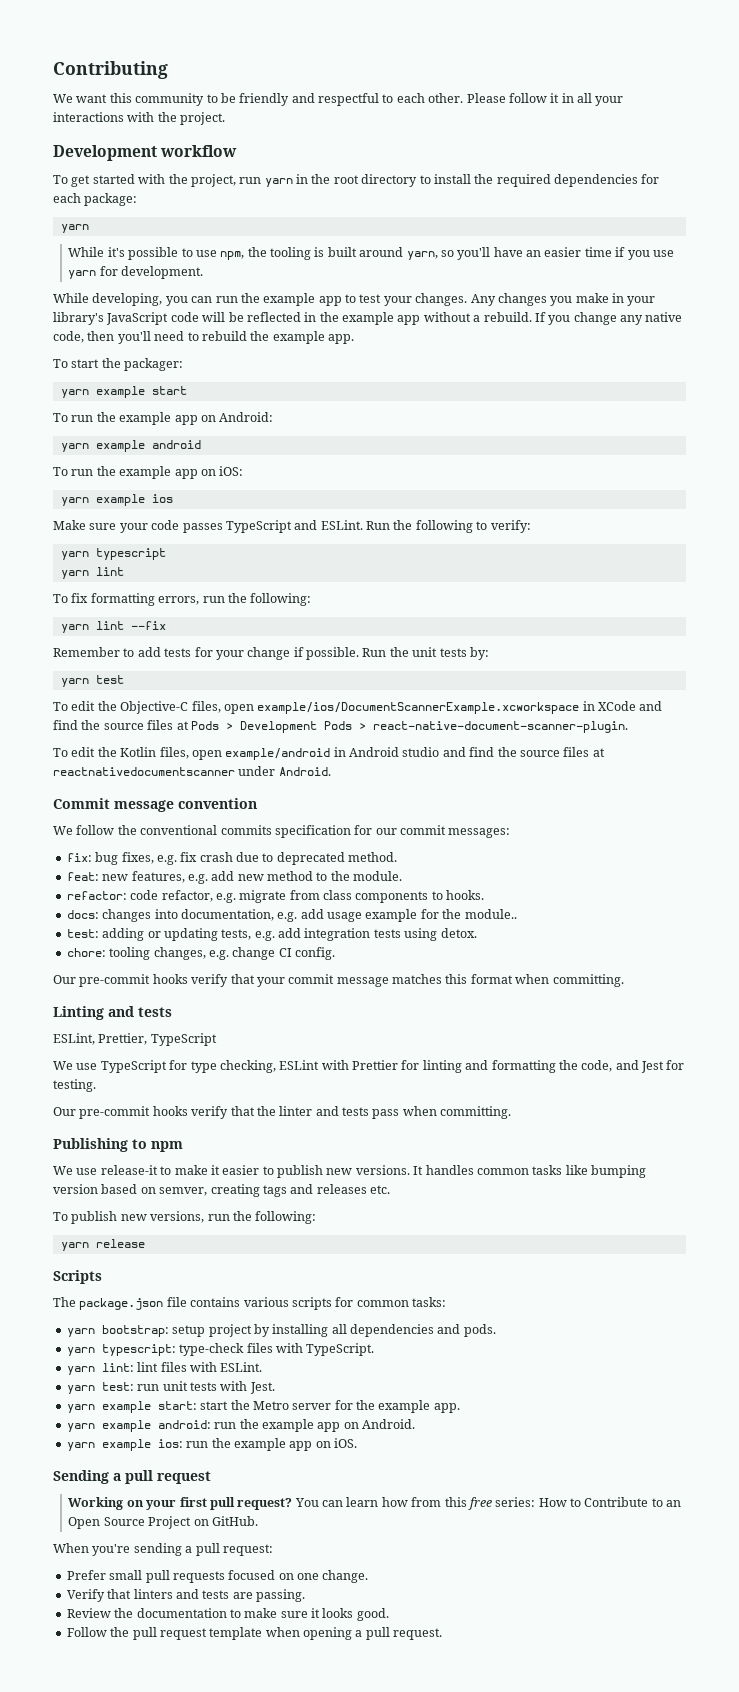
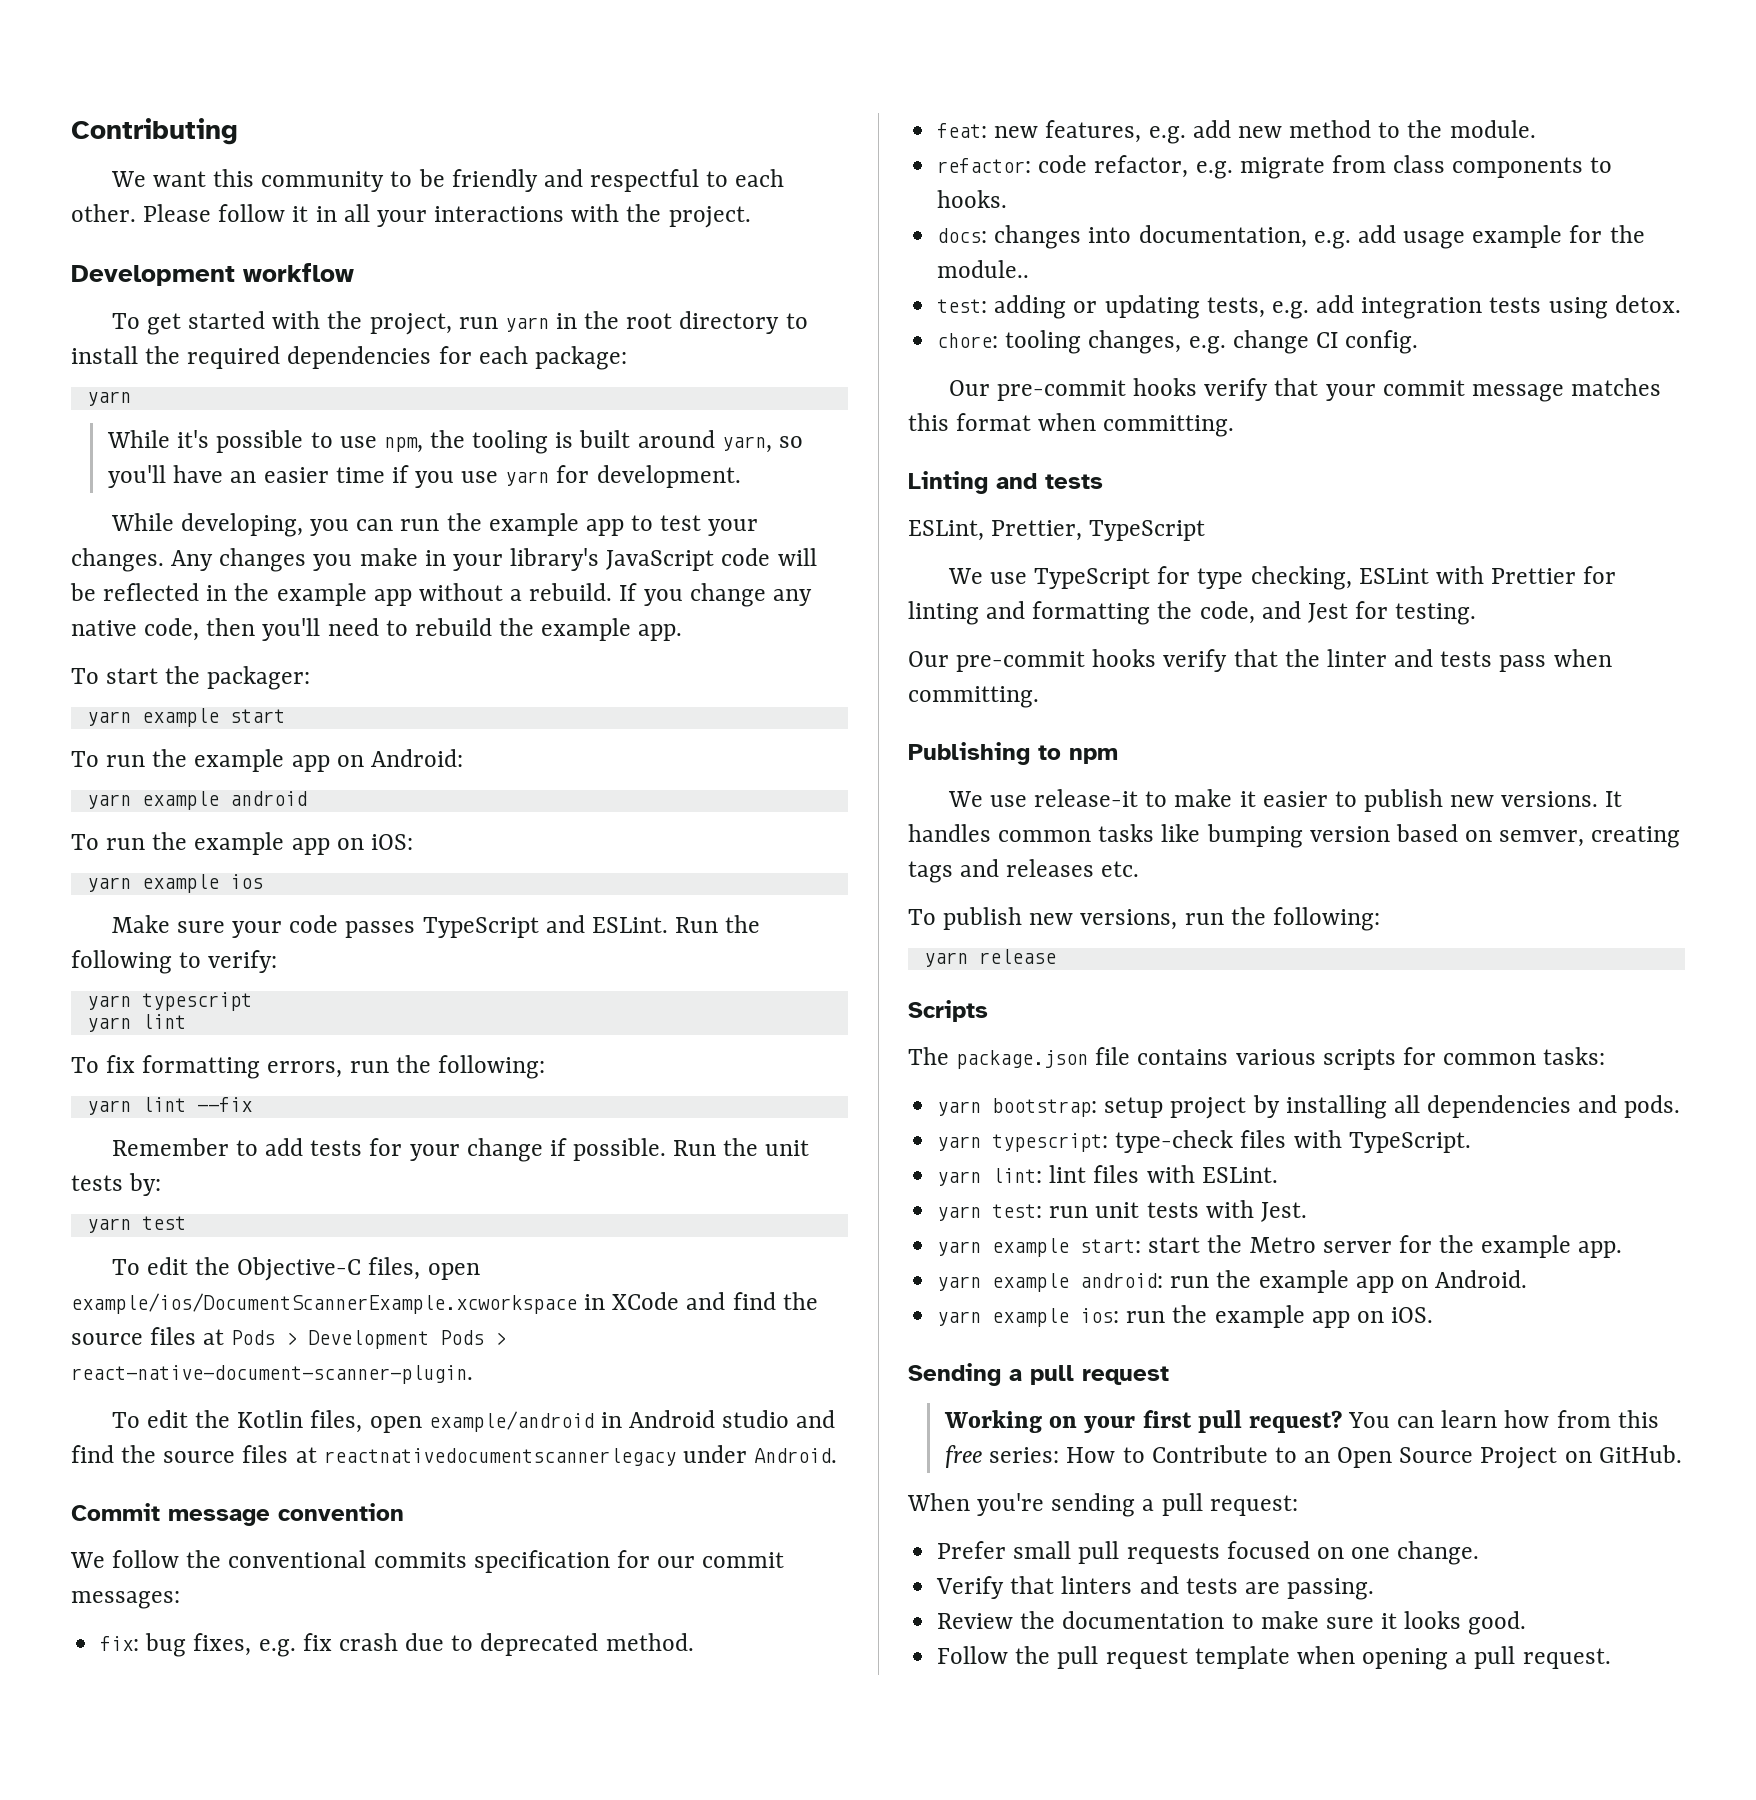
- To edit the Kotlin files, open example/android in Android studio and find the source files at reactnativedocumentscanner under Android.
+ To edit the Kotlin files, open example/android in Android studio and find the source files at reactnativedocumentscannerlegacy under Android.

